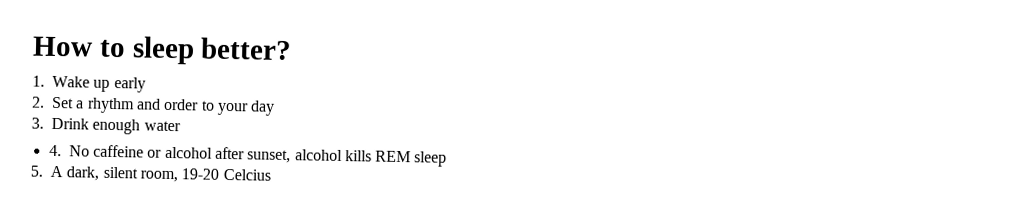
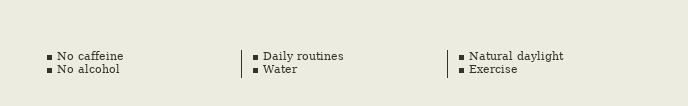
- How to sleep better?
- 1. Wake up early
- 2. Set a rhythm and order to your day
- 3. Drink enough water
- 4. No caffeine or alcohol after sunset, alcohol kills REM sleep
- 5. A dark, silent room, 19-20 Celcius
+ No caffeine
+ No alcohol
+ Daily routines
+ Water
+ Natural daylight
+ Exercise

